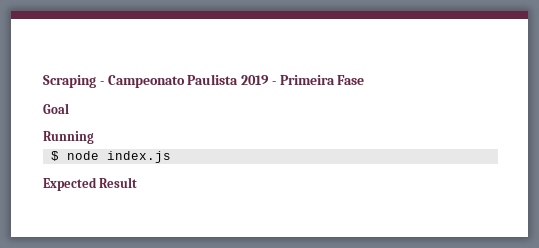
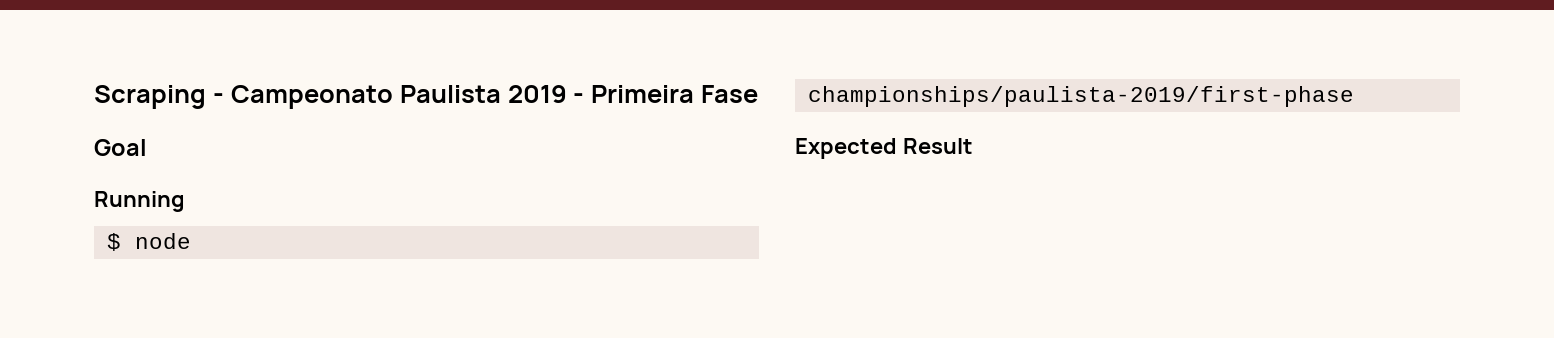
- $ node index.js
+ $ node championships/paulista-2019/first-phase

